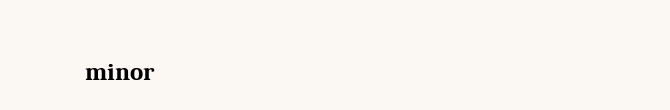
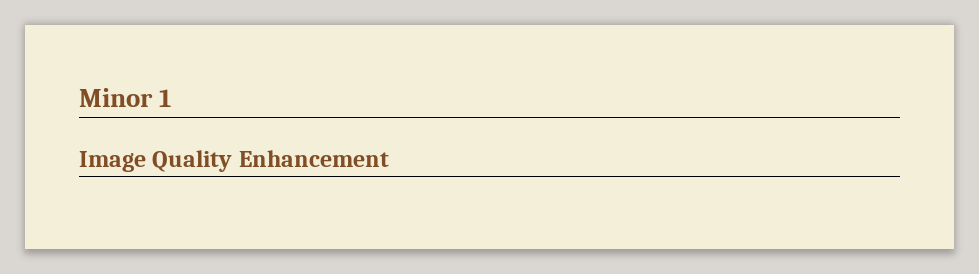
- minor
+ Minor 1
+ Image Quality Enhancement

